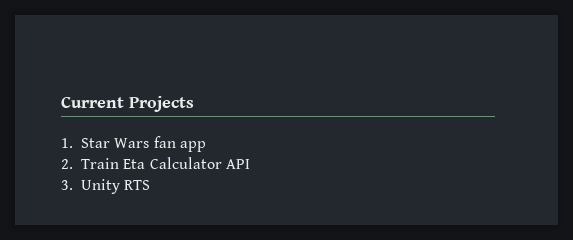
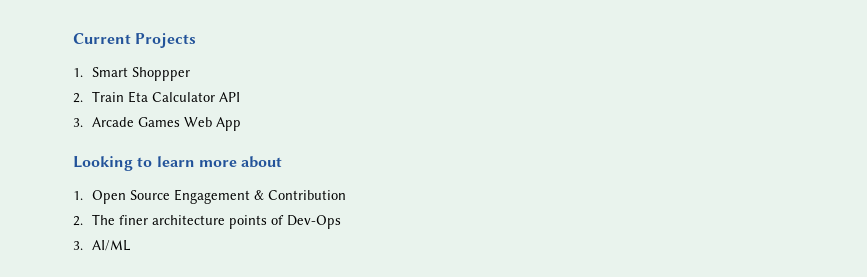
- 1. Star Wars fan app
+ 1. Smart Shoppper
- 3. Unity RTS
+ 3. Arcade Games Web App
+ Looking to learn more about
+ 1. Open Source Engagement & Contribution
+ 2. The finer architecture points of Dev-Ops
+ 3. AI/ML

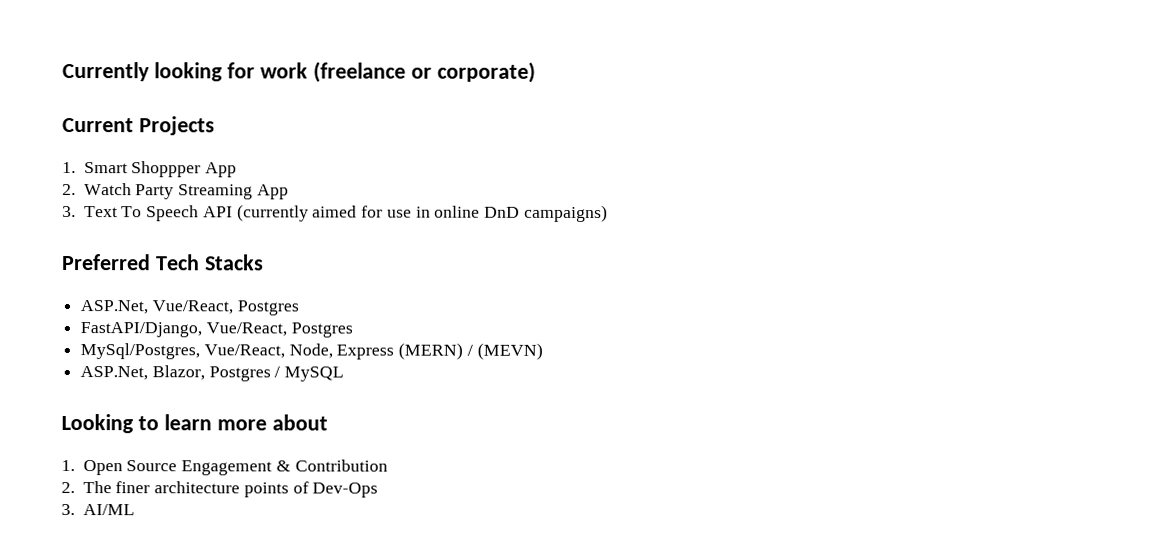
+ Currently looking for work (freelance or corporate)
- 1. Smart Shoppper
- 2. Train Eta Calculator API
- 3. Arcade Games Web App
+ 1. Smart Shoppper App
+ 2. Watch Party Streaming App
+ 3. Text To Speech API (currently aimed for use in online DnD campaigns)
+ Preferred Tech Stacks
+ ASP.Net, Vue/React, Postgres
+ FastAPI/Django, Vue/React, Postgres
+ MySql/Postgres, Vue/React, Node, Express (MERN) / (MEVN)
+ ASP.Net, Blazor, Postgres / MySQL

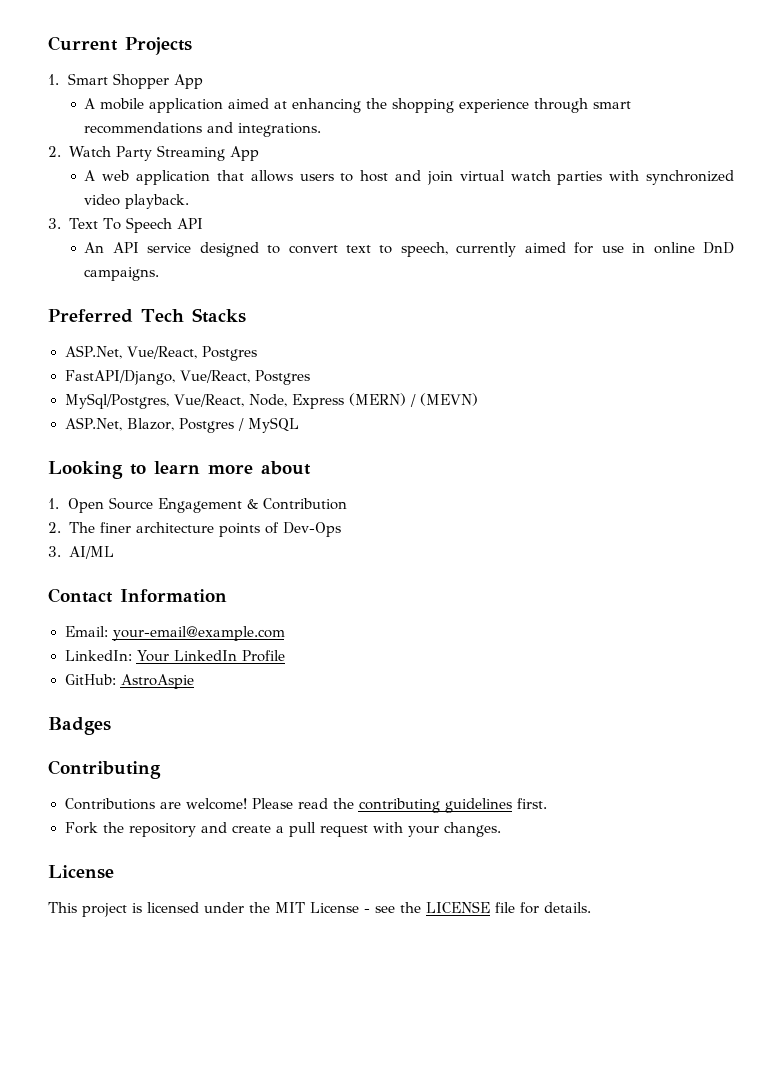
- Currently looking for work (freelance or corporate)
- 1. Smart Shoppper App
+ 1. Smart Shopper App
+ A mobile application aimed at enhancing the shopping experience through smart recommendations and integrations.
+ A web application that allows users to host and join virtual watch parties with synchronized video playback.
- 3. Text To Speech API (currently aimed for use in online DnD campaigns)
+ 3. Text To Speech API
+ An API service designed to convert text to speech, currently aimed for use in online DnD campaigns.
+ Contact Information
+ Email: your-email@example.com
+ LinkedIn: Your LinkedIn Profile
+ GitHub: AstroAspie
+ Badges
+ Contributing
+ Contributions are welcome! Please read the contributing guidelines first.
+ Fork the repository and create a pull request with your changes.
+ License
+ This project is licensed under the MIT License - see the LICENSE file for details.

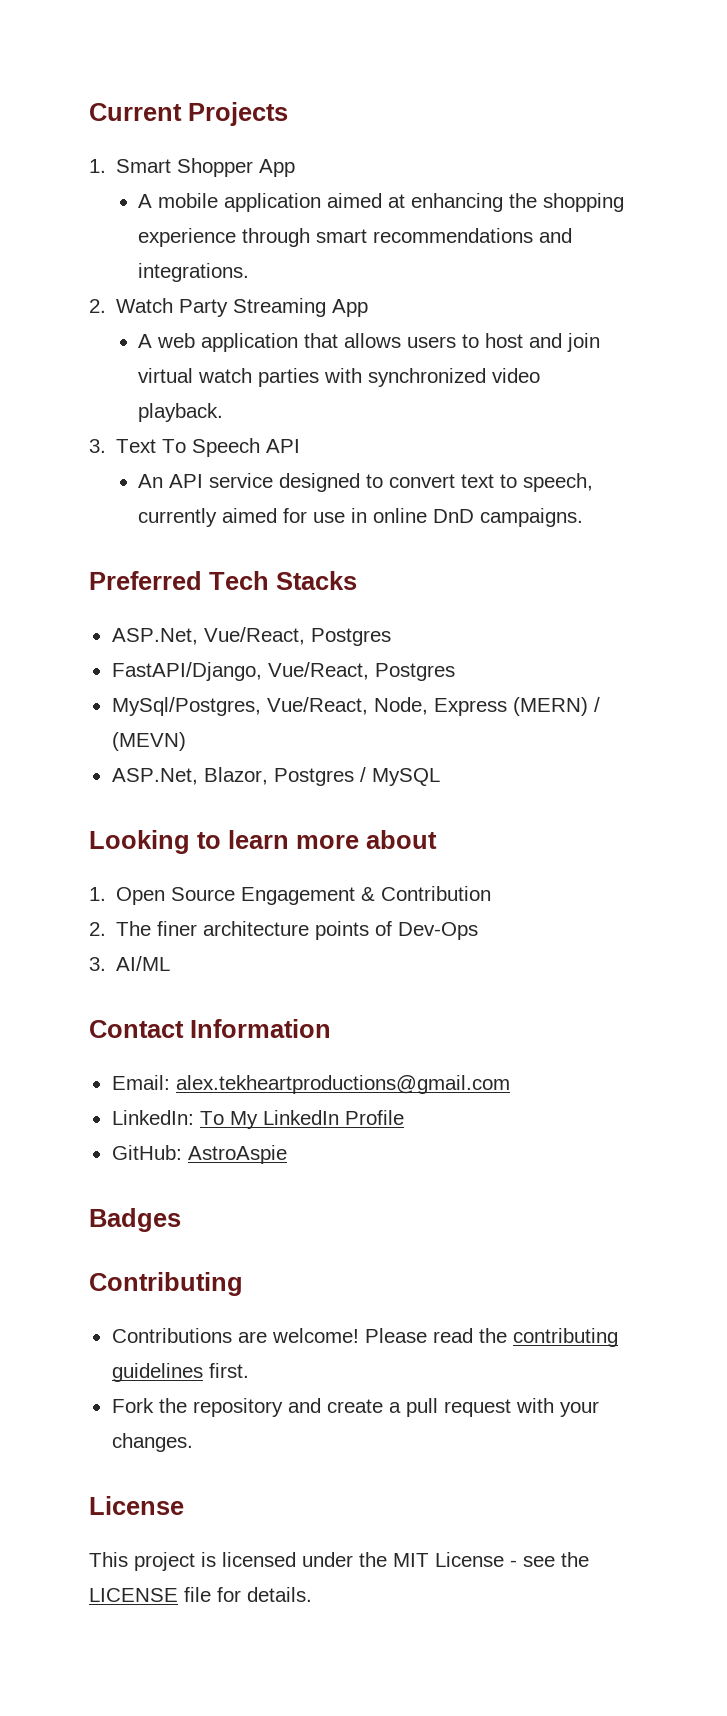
- Email: your-email@example.com
+ Email: alex.tekheartproductions@gmail.com
- LinkedIn: Your LinkedIn Profile
+ LinkedIn: To My LinkedIn Profile

